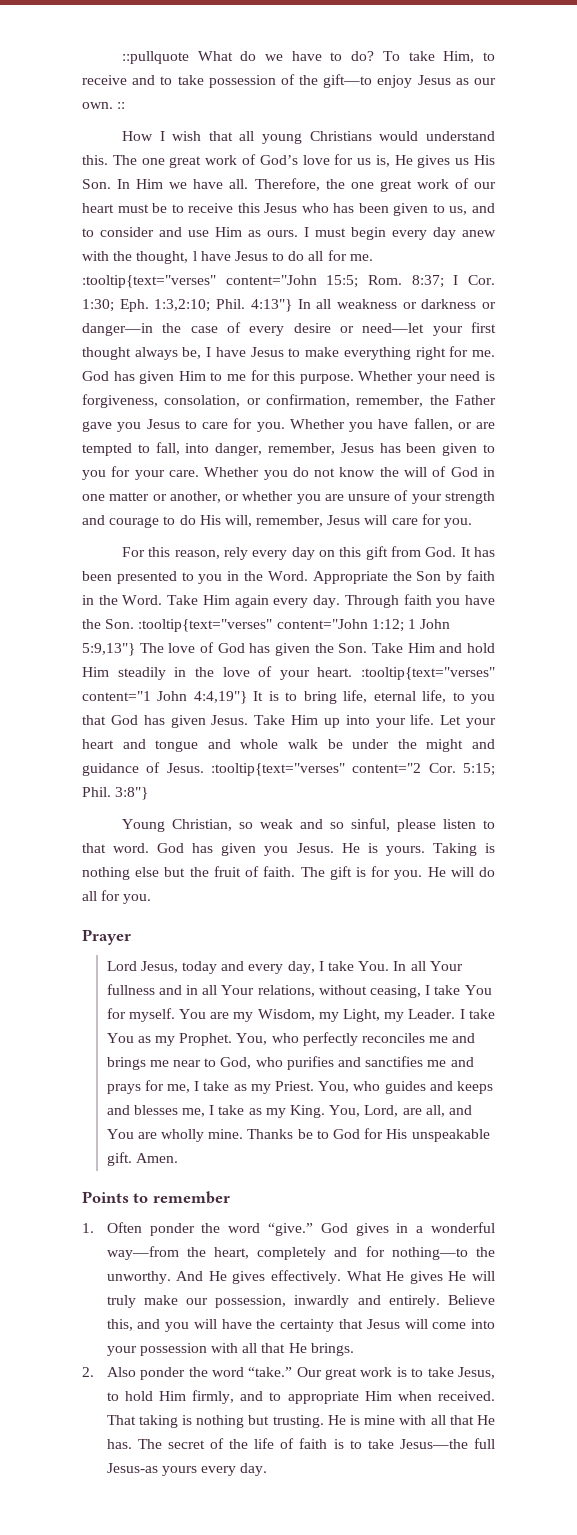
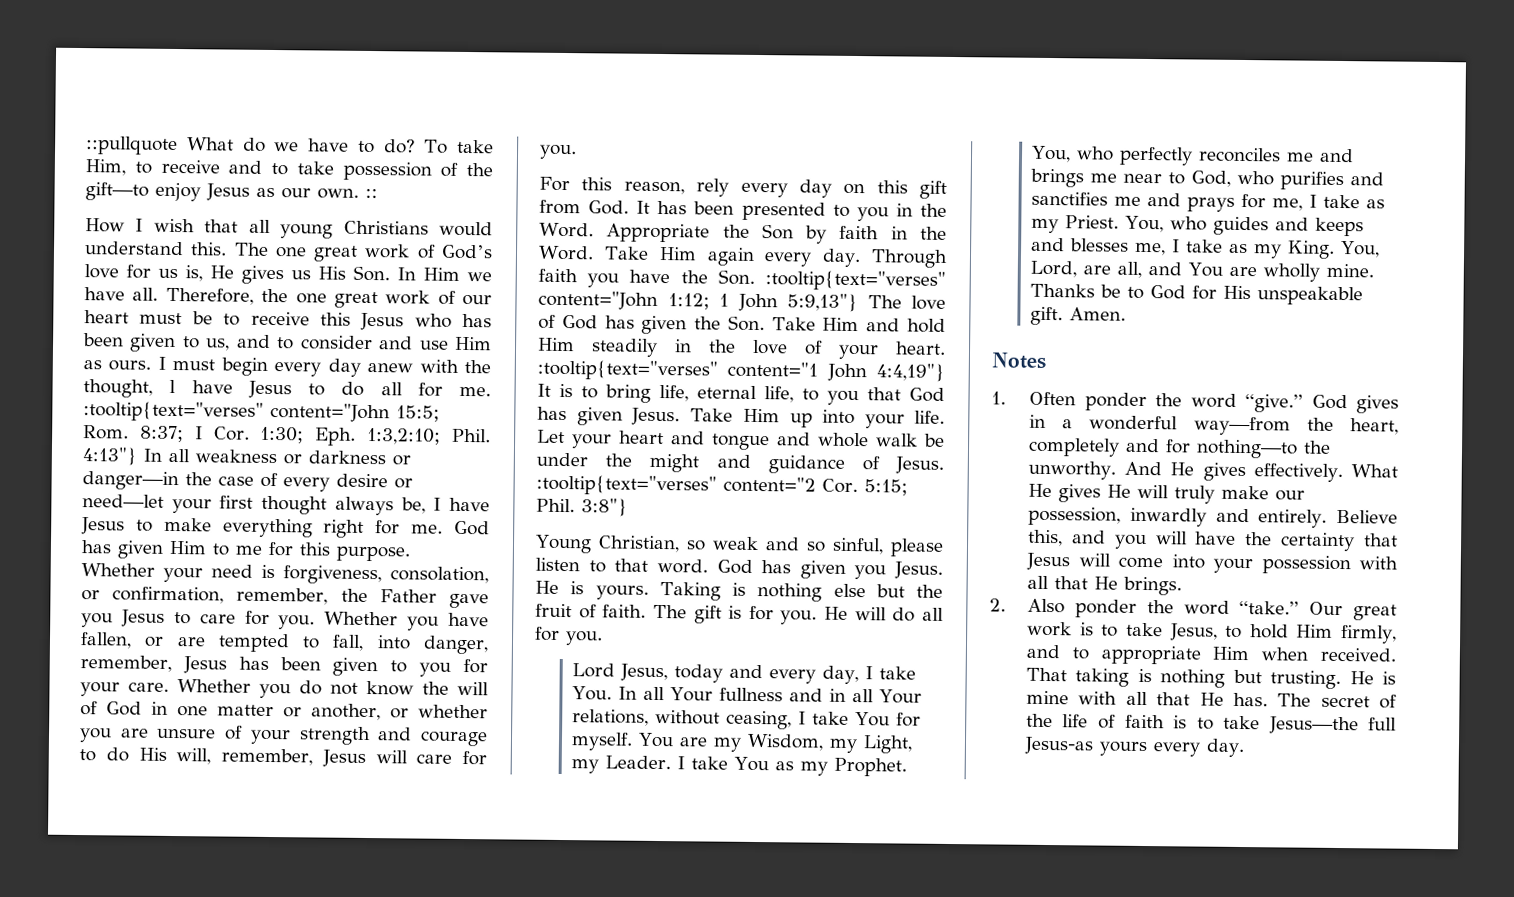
- Prayer
- Points to remember
+ Notes

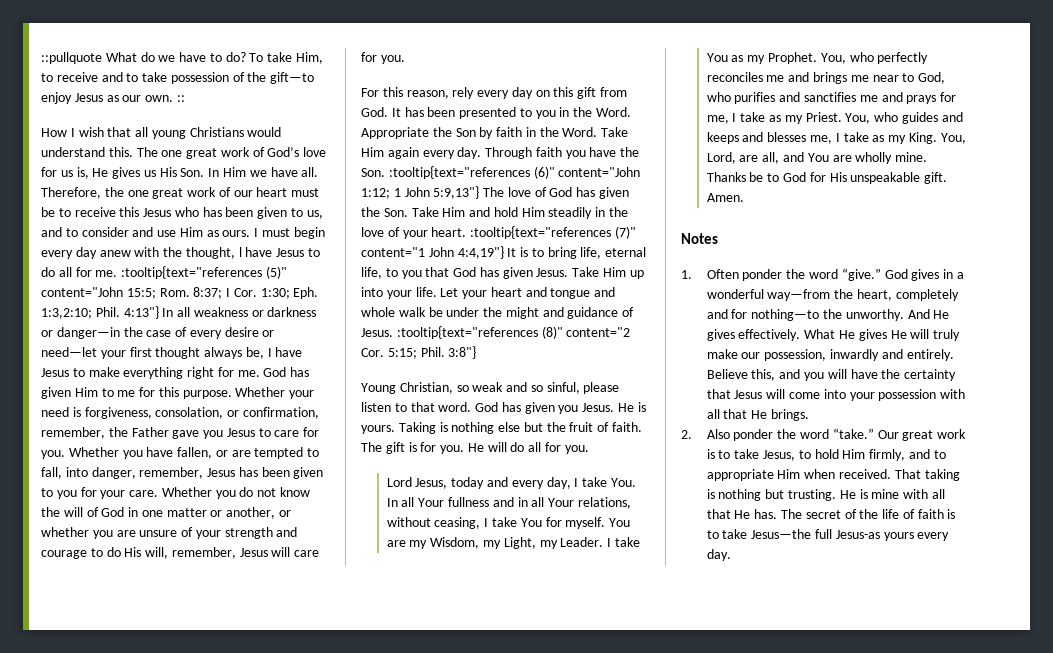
- I must begin every day anew with the thought, l have Jesus to do all for me. :tooltip{text="verses" content="John 15:5; Rom. 8:37; I Cor. 1:30; Eph. 1:3,2:10; Phil.
+ I must begin every day anew with the thought, l have Jesus to do all for me. :tooltip{text="references (5)" content="John 15:5; Rom. 8:37; I Cor. 1:30; Eph. 1:3,2:10; Phil.
- Through faith you have the Son. :tooltip{text="verses" content="John 1:12; 1 John 5:9,13"} The love of God has given the Son. Take Him and hold Him steadily in the love of your heart. :tooltip{text="verses" content="1 John 4:4,19"} It is to bring life, eternal life, to you that God has given Jesus.
+ Through faith you have the Son. :tooltip{text="references (6)" content="John 1:12; 1 John 5:9,13"} The love of God has given the Son. Take Him and hold Him steadily in the love of your heart. :tooltip{text="references (7)" content="1 John 4:4,19"} It is to bring life, eternal life, to you that God has given Jesus.
- Let your heart and tongue and whole walk be under the might and guidance of Jesus. :tooltip{text="verses" content="2 Cor. 5:15; Phil.
+ Let your heart and tongue and whole walk be under the might and guidance of Jesus. :tooltip{text="references (8)" content="2 Cor. 5:15; Phil.

